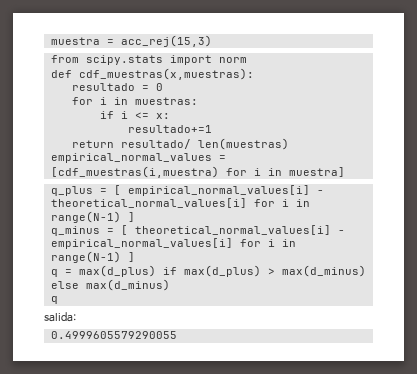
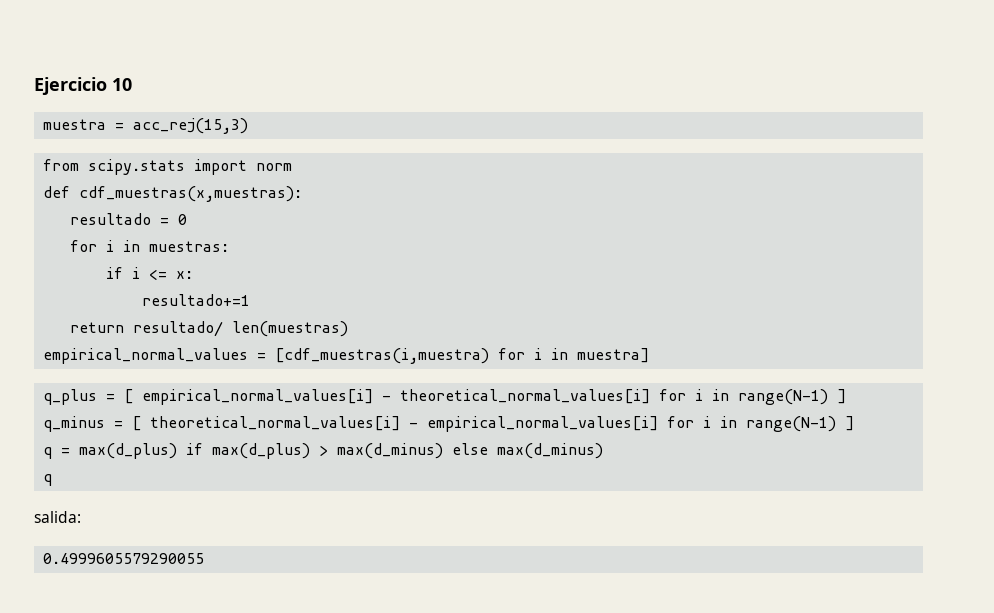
+ Ejercicio 10

